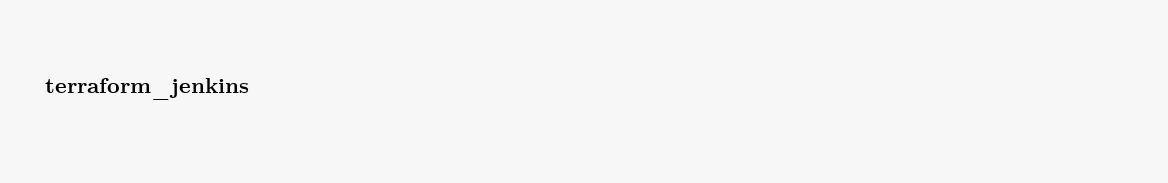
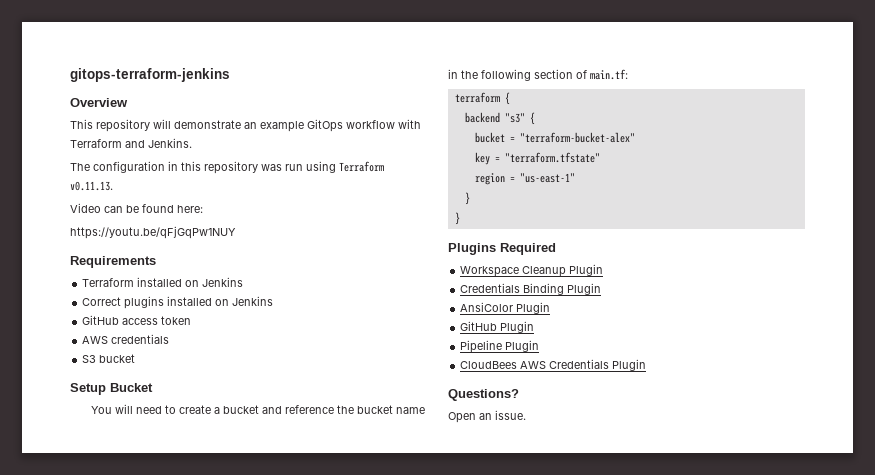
- terraform_jenkins
+ gitops-terraform-jenkins
+ Overview
+ This repository will demonstrate an example GitOps workflow with Terraform and Jenkins.
+ The configuration in this repository was run using Terraform v0.11.13.
+ Video can be found here:
+ https://youtu.be/qFjGqPw1NUY
+ Requirements
+ Terraform installed on Jenkins
+ Correct plugins installed on Jenkins
+ GitHub access token
+ AWS credentials
+ S3 bucket
+ Setup Bucket
+ You will need to create a bucket and reference the bucket name in the following section of main.tf:
+ terraform {
+ backend "s3" {
+ bucket = "terraform-bucket-alex"
+ key = "terraform.tfstate"
+ region = "us-east-1"
+ }
+ }
+ Plugins Required
+ Workspace Cleanup Plugin
+ Credentials Binding Plugin
+ AnsiColor Plugin
+ GitHub Plugin
+ Pipeline Plugin
+ CloudBees AWS Credentials Plugin
+ Questions?
+ Open an issue.

